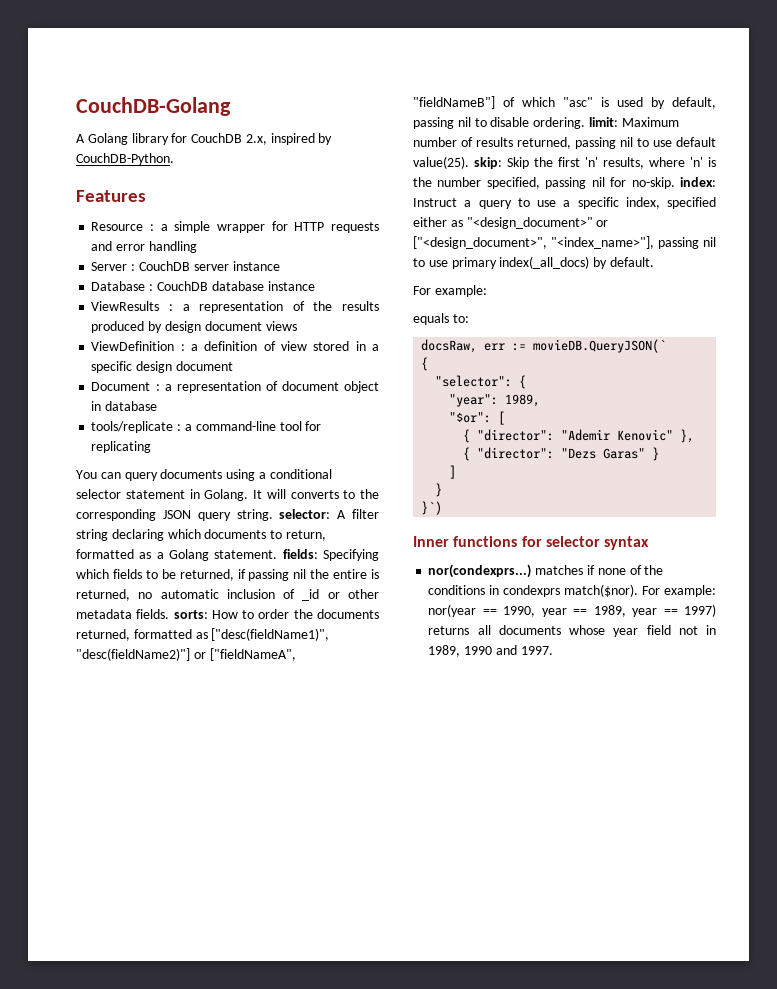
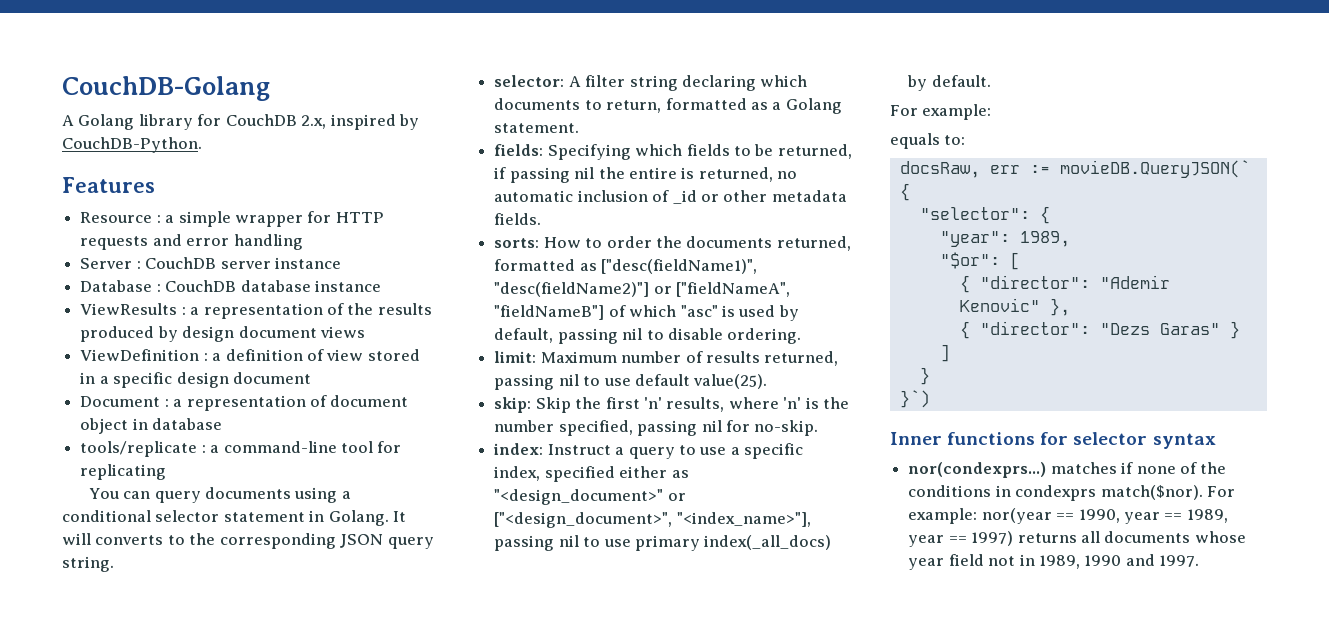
- It will converts to the corresponding JSON query string. selector:
+ It will converts to the corresponding JSON query string.
+ selector:
- A filter string declaring which documents to return, formatted as a Golang statement. fields:
+ A filter string declaring which documents to return, formatted as a Golang statement.
+ fields:
- Specifying which fields to be returned, if passing nil the entire is returned, no automatic inclusion of _id or other metadata fields. sorts:
+ Specifying which fields to be returned, if passing nil the entire is returned, no automatic inclusion of _id or other metadata fields.
+ sorts:
- How to order the documents returned, formatted as ["desc(fieldName1)", "desc(fieldName2)"] or ["fieldNameA", "fieldNameB"] of which "asc" is used by default, passing nil to disable ordering. limit:
+ How to order the documents returned, formatted as ["desc(fieldName1)", "desc(fieldName2)"] or ["fieldNameA", "fieldNameB"] of which "asc" is used by default, passing nil to disable ordering.
+ limit:
- Maximum number of results returned, passing nil to use default value(25). skip:
+ Maximum number of results returned, passing nil to use default value(25).
+ skip:
- Skip the first 'n' results, where 'n' is the number specified, passing nil for no-skip. index:
+ Skip the first 'n' results, where 'n' is the number specified, passing nil for no-skip.
+ index:

